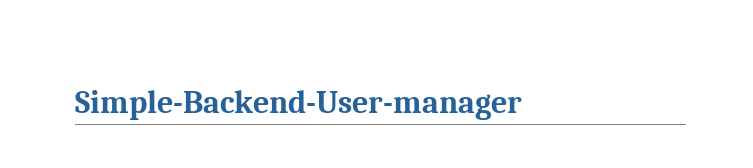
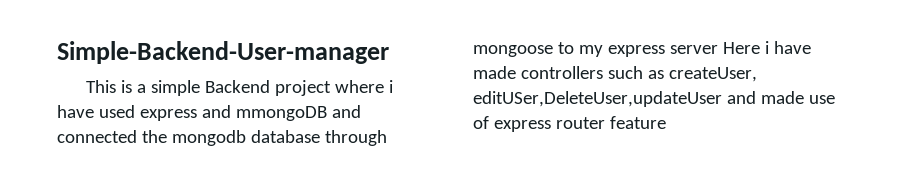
+ This is a simple Backend project where i have used express and mmongoDB and connected the mongodb database through mongoose to my express server Here i have made controllers such as createUser, editUSer,DeleteUser,updateUser and made use of express router feature

